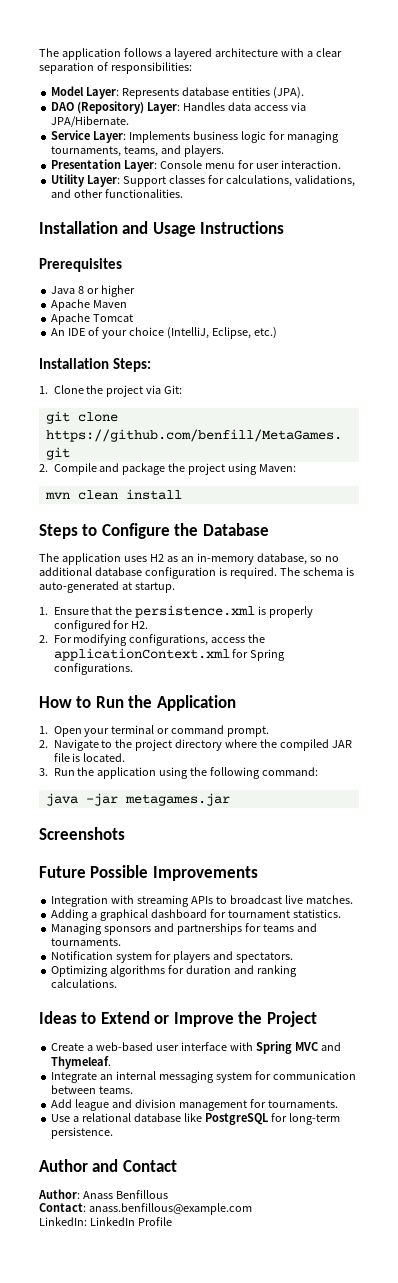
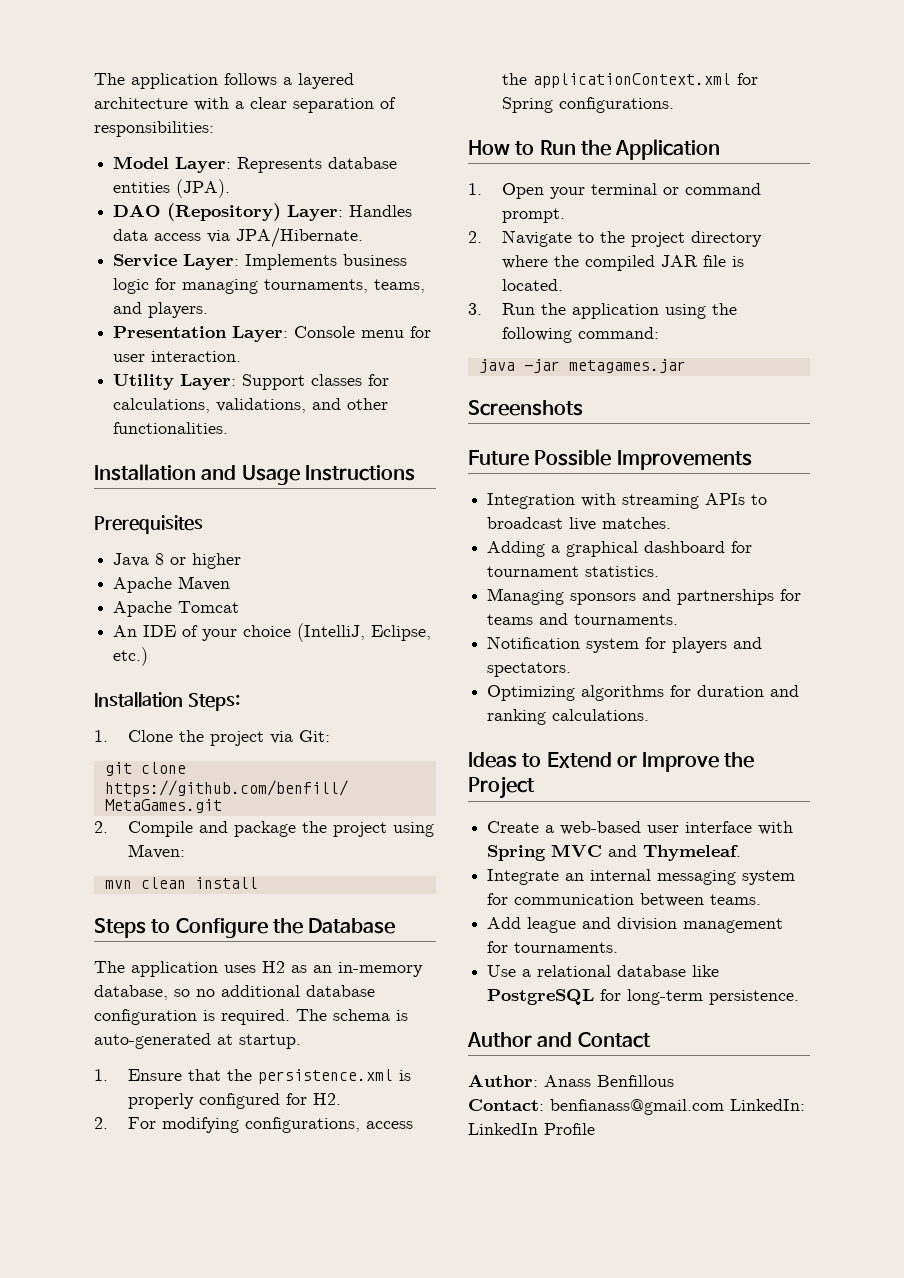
- Contact: anass.benfillous@example.com
- LinkedIn: LinkedIn Profile
+ Contact: benfianass@gmail.com LinkedIn: LinkedIn Profile

